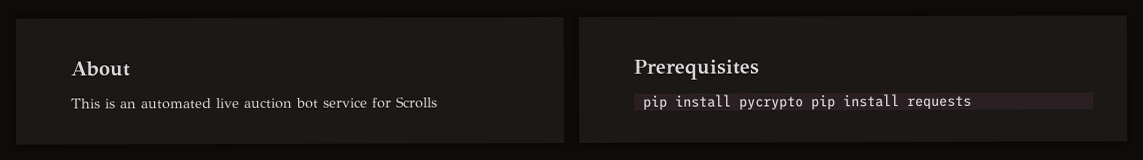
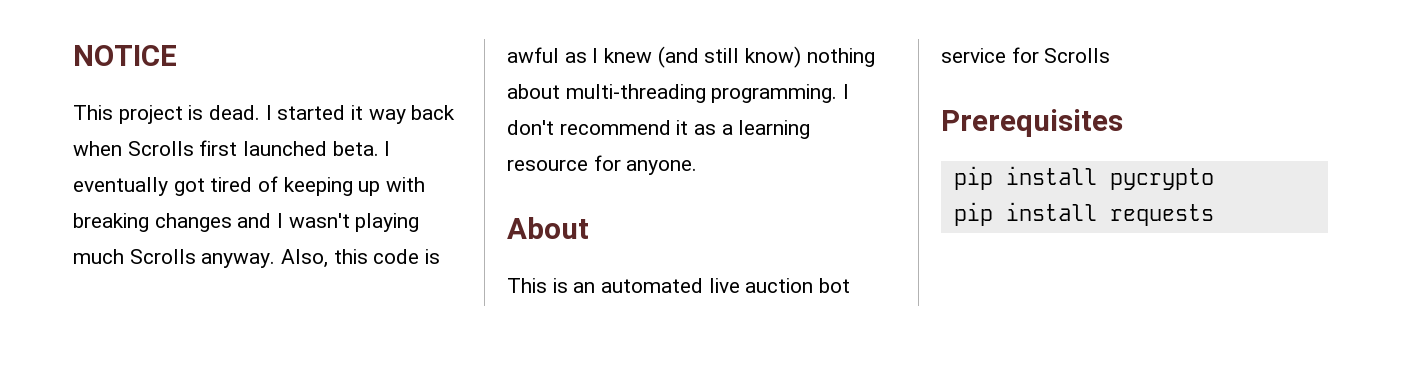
+ NOTICE
+ This project is dead. I started it way back when Scrolls first launched beta. I eventually got tired of keeping up with breaking changes and I wasn't playing much Scrolls anyway. Also, this code is awful as I knew (and still know) nothing about multi-threading programming. I don't recommend it as a learning resource for anyone.
- pip install pycrypto pip install requests
+ pip install pycrypto
+ pip install requests

